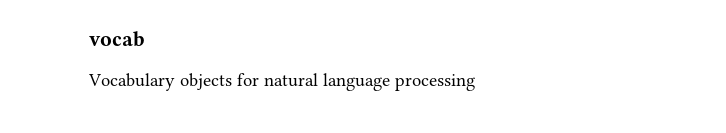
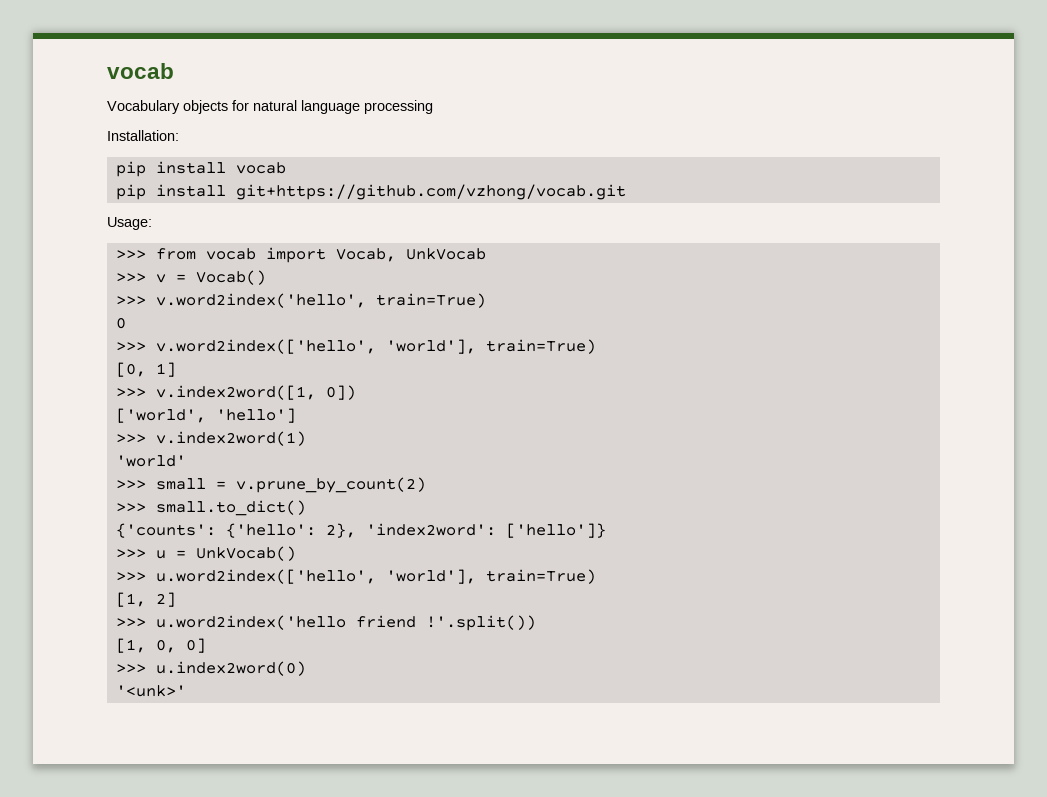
+ Installation:
+ pip install vocab
+ pip install git+https://github.com/vzhong/vocab.git
+ Usage:
+ >>> from vocab import Vocab, UnkVocab
+ >>> v = Vocab()
+ >>> v.word2index('hello', train=True)
+ 0
+ >>> v.word2index(['hello', 'world'], train=True)
+ [0, 1]
+ >>> v.index2word([1, 0])
+ ['world', 'hello']
+ >>> v.index2word(1)
+ 'world'
+ >>> small = v.prune_by_count(2)
+ >>> small.to_dict()
+ {'counts': {'hello': 2}, 'index2word': ['hello']}
+ >>> u = UnkVocab()
+ >>> u.word2index(['hello', 'world'], train=True)
+ [1, 2]
+ >>> u.word2index('hello friend !'.split())
+ [1, 0, 0]
+ >>> u.index2word(0)
+ '<unk>'

